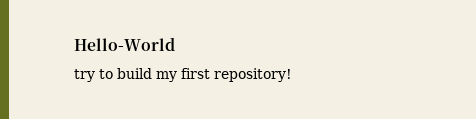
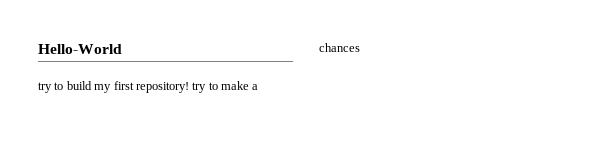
- try to build my first repository!
+ try to build my first repository! try to make a chances

